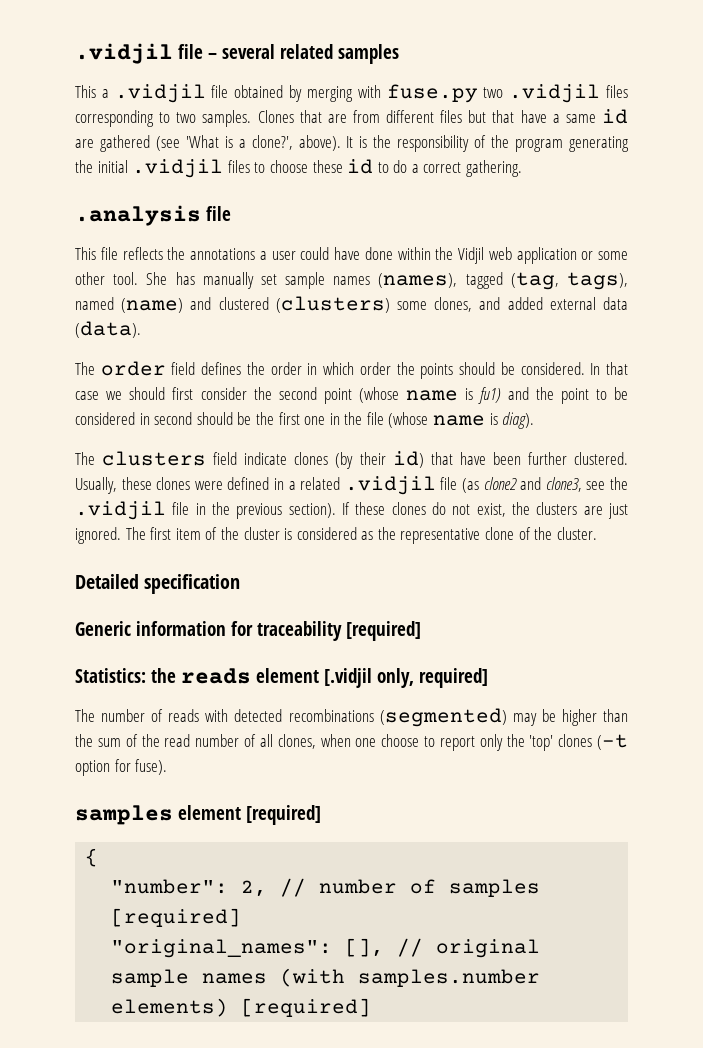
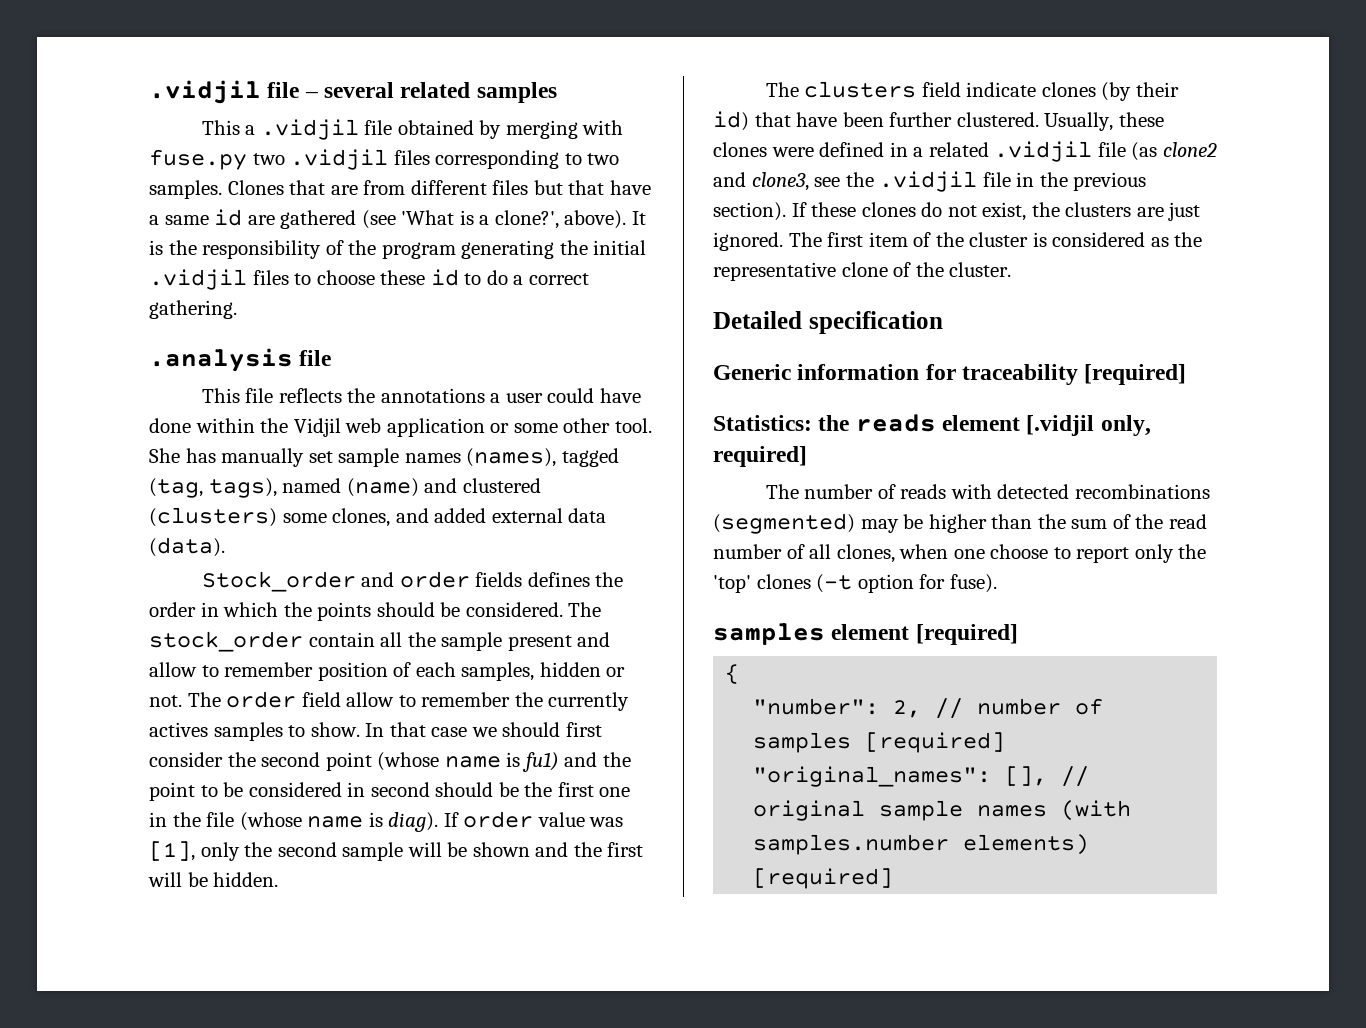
- The order field defines the order in which order the points should be considered.
+ Stock_order and order fields defines the order in which the points should be considered.
+ The stock_order contain all the sample present and allow to remember position of each samples, hidden or not. The order field allow to remember the currently actives samples to show.
+ If order value was [1], only the second sample will be shown and the first will be hidden.

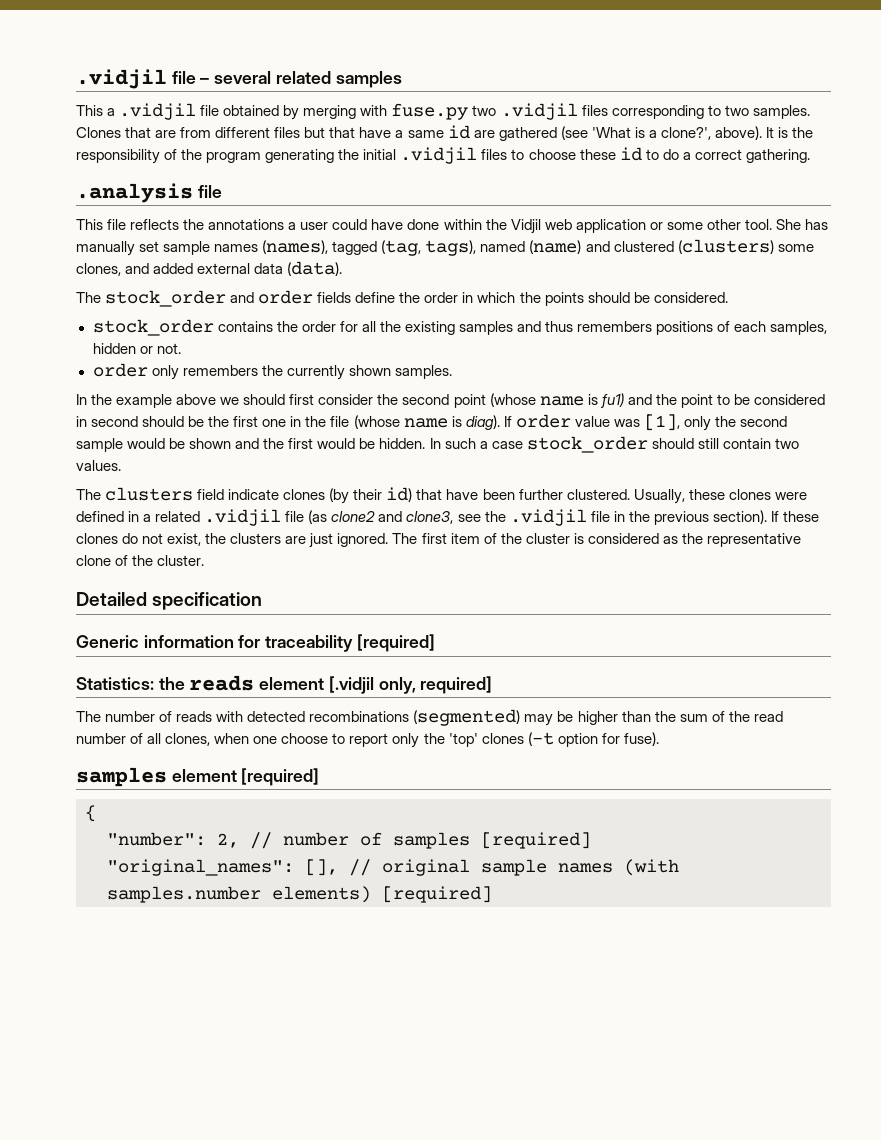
- Stock_order and order fields defines the order in which the points should be considered. The stock_order contain all the sample present and allow to remember position of each samples, hidden or not. The order field allow to remember the currently actives samples to show. In that case we should first consider the second point (whose name is fu1) and the point to be considered in second should be the first one in the file (whose name is diag).
+ The stock_order and order fields define the order in which the points should be considered.
+ stock_order contains the order for all the existing samples and thus remembers positions of each samples, hidden or not.
+ order only remembers the currently shown samples.
+ In the example above we should first consider the second point (whose name is fu1) and the point to be considered in second should be the first one in the file (whose name is diag).
- If order value was [1], only the second sample will be shown and the first will be hidden.
+ If order value was [1], only the second sample would be shown and the first would be hidden. In such a case stock_order should still contain two values.

